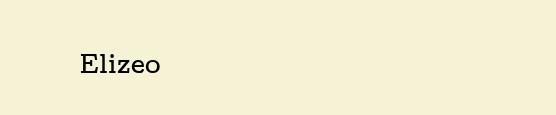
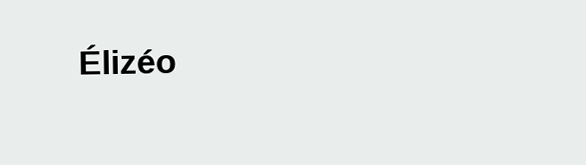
- Elizeo
+ Élizéo

